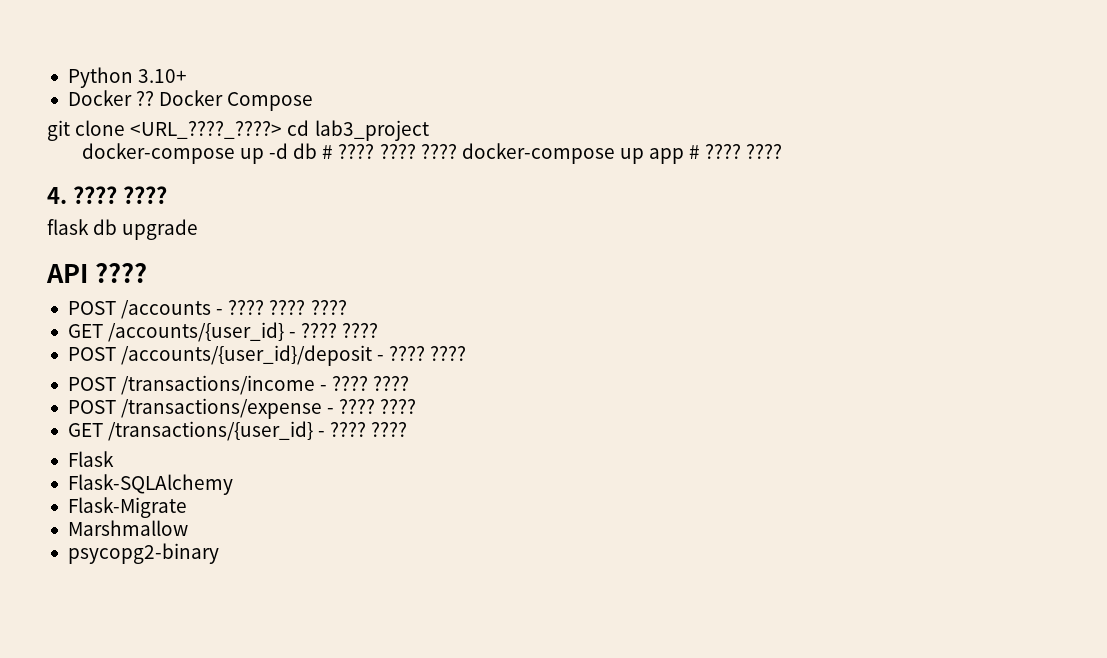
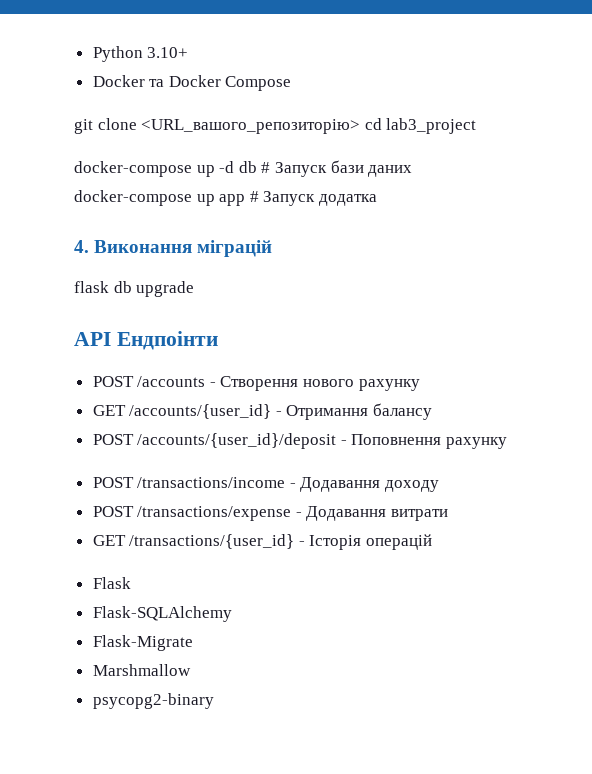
- Docker ?? Docker Compose
+ Docker та Docker Compose
- git clone <URL_????_????> cd lab3_project
+ git clone <URL_вашого_репозиторію> cd lab3_project
- docker-compose up -d db # ???? ???? ???? docker-compose up app # ???? ????
+ docker-compose up -d db # Запуск бази даних docker-compose up app # Запуск додатка
- 4. ???? ????
+ 4. Виконання міграцій
- API ????
+ API Ендпоінти
- POST /accounts - ???? ???? ????
+ POST /accounts - Створення нового рахунку
- GET /accounts/{user_id} - ???? ????
+ GET /accounts/{user_id} - Отримання балансу
- POST /accounts/{user_id}/deposit - ???? ????
+ POST /accounts/{user_id}/deposit - Поповнення рахунку
- POST /transactions/income - ???? ????
+ POST /transactions/income - Додавання доходу
- POST /transactions/expense - ???? ????
+ POST /transactions/expense - Додавання витрати
- GET /transactions/{user_id} - ???? ????
+ GET /transactions/{user_id} - Історія операцій

